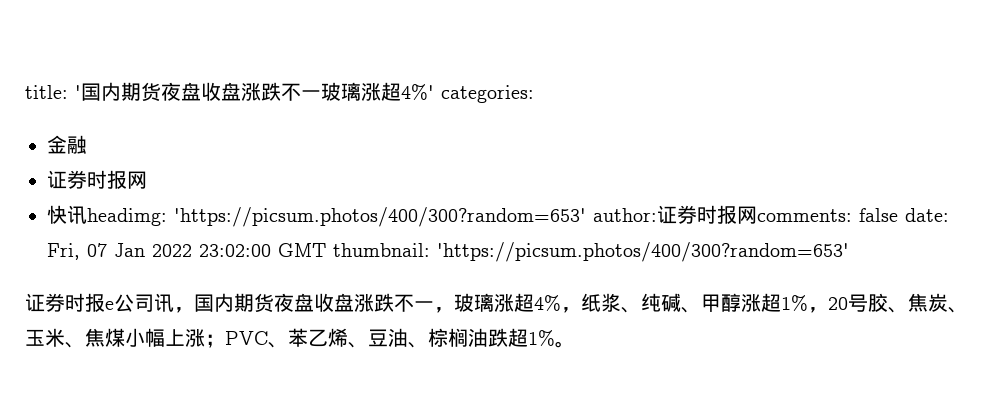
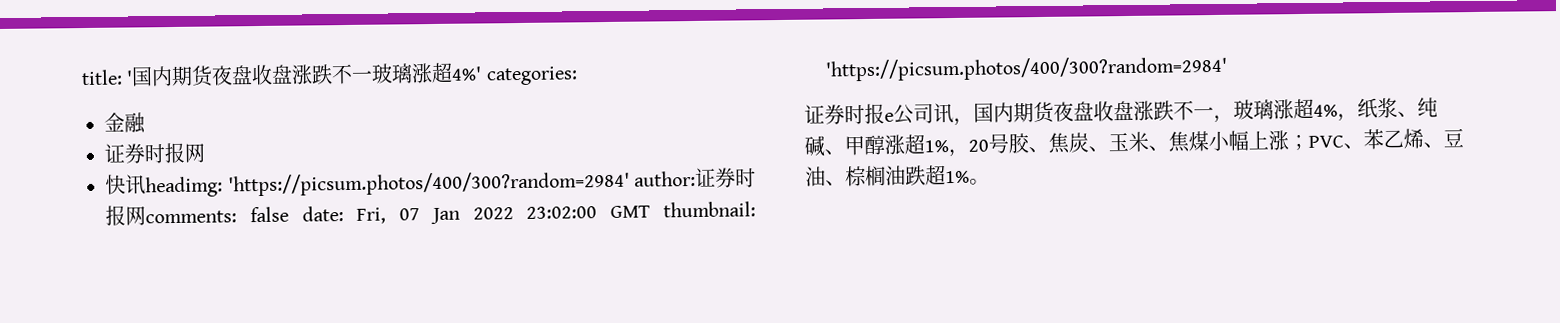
- 快讯headimg: 'https://picsum.photos/400/300?random=653' author:证券时报网comments: false date: Fri, 07 Jan 2022 23:02:00 GMT thumbnail: 'https://picsum.photos/400/300?random=653'
+ 快讯headimg: 'https://picsum.photos/400/300?random=2984' author:证券时报网comments: false date: Fri, 07 Jan 2022 23:02:00 GMT thumbnail: 'https://picsum.photos/400/300?random=2984'

